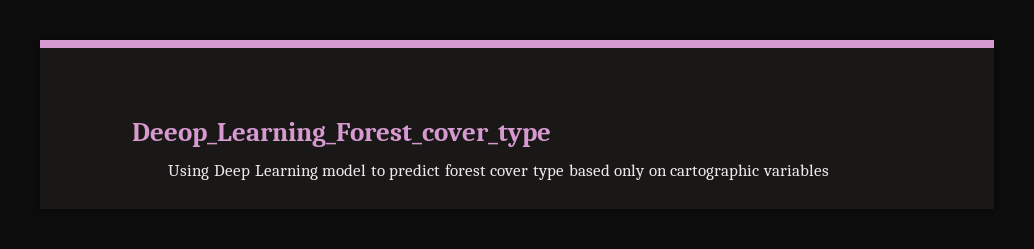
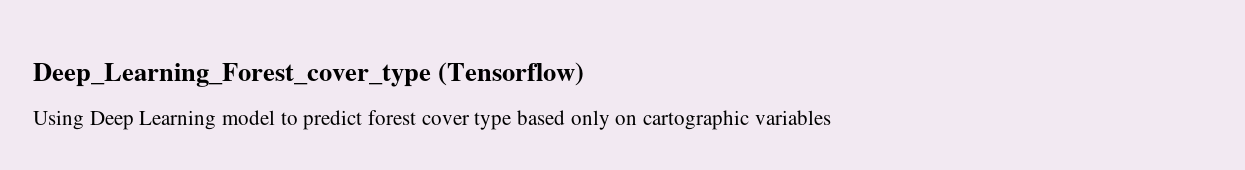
- Deeop_Learning_Forest_cover_type
+ Deep_Learning_Forest_cover_type (Tensorflow)

